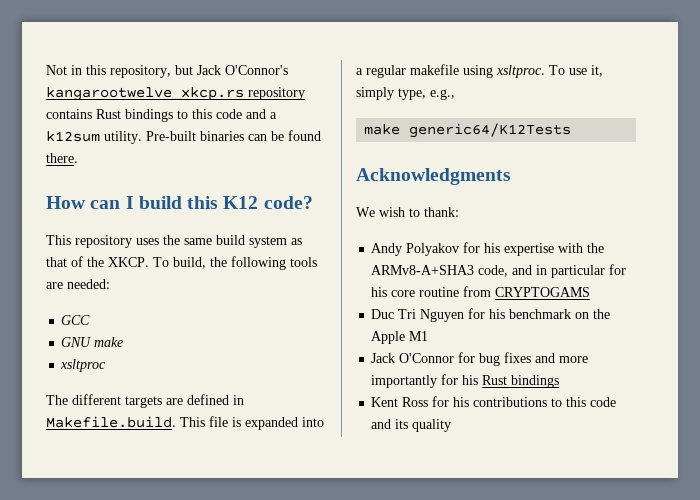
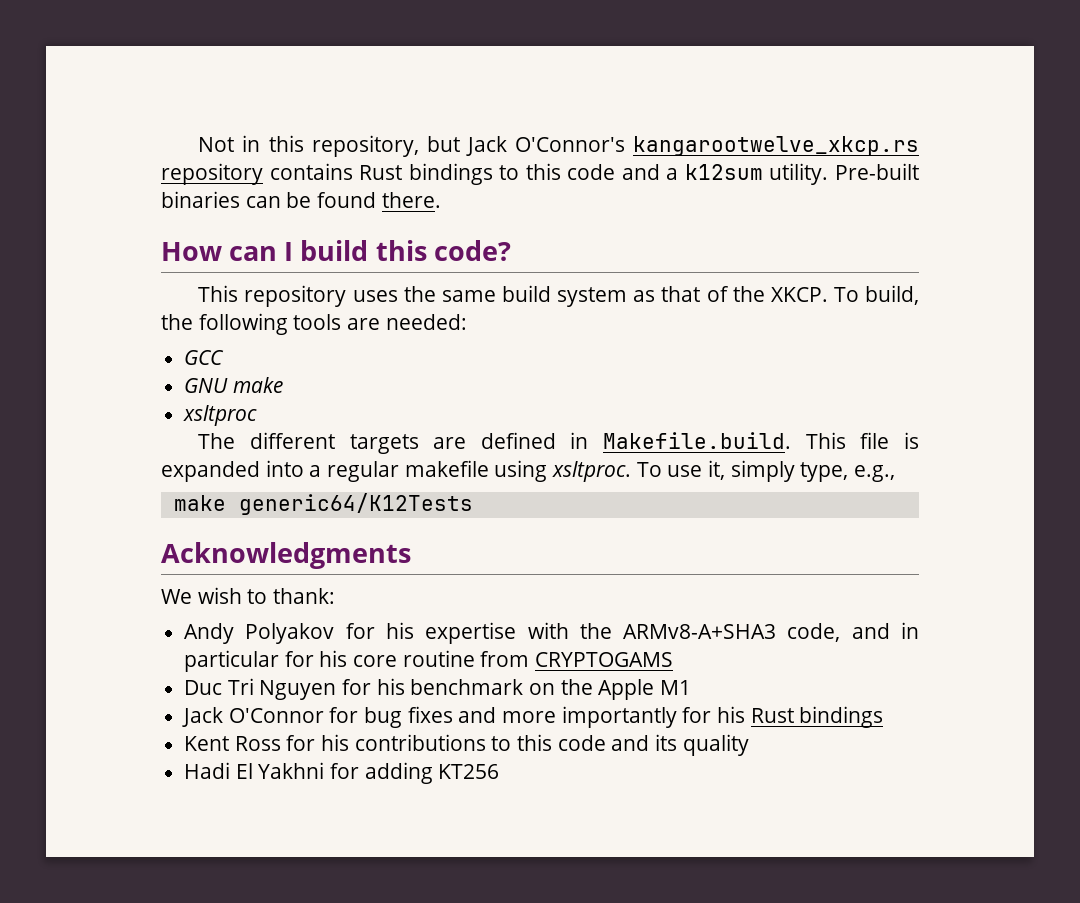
- How can I build this K12 code?
+ How can I build this code?
+ Hadi El Yakhni for adding KT256

